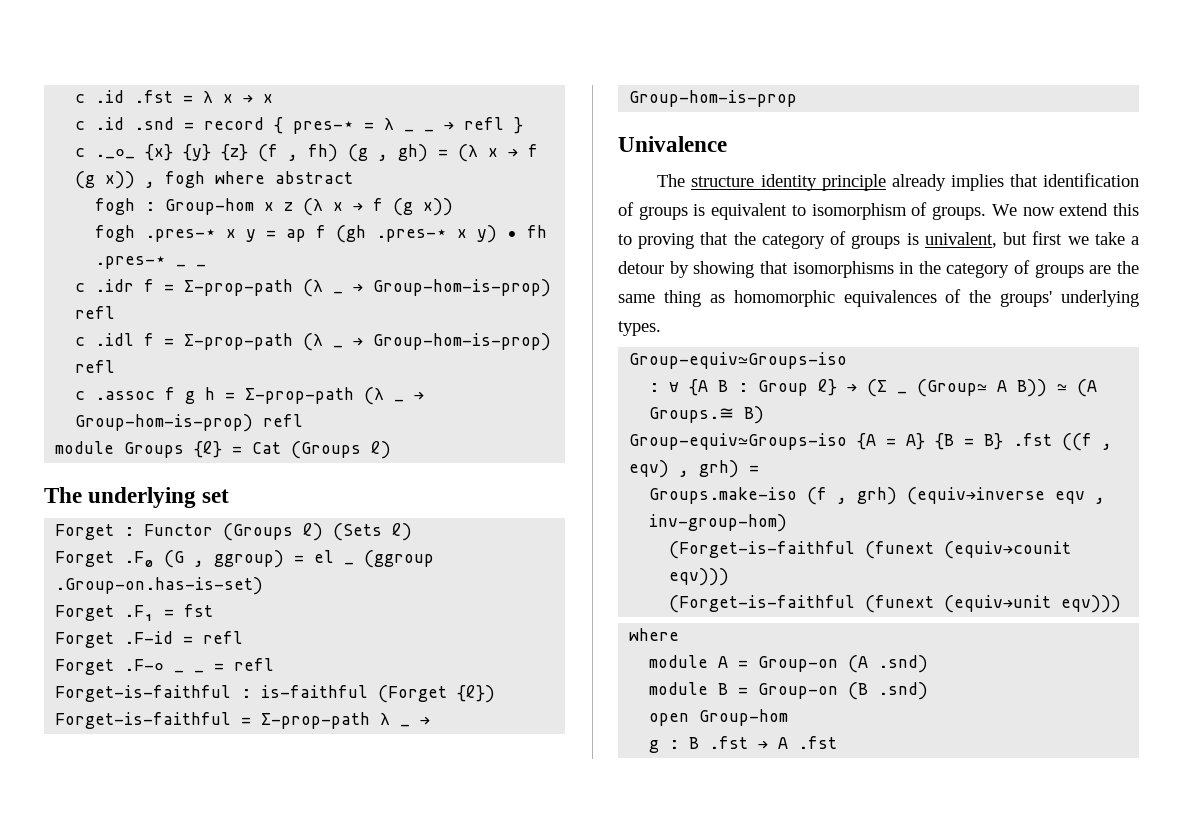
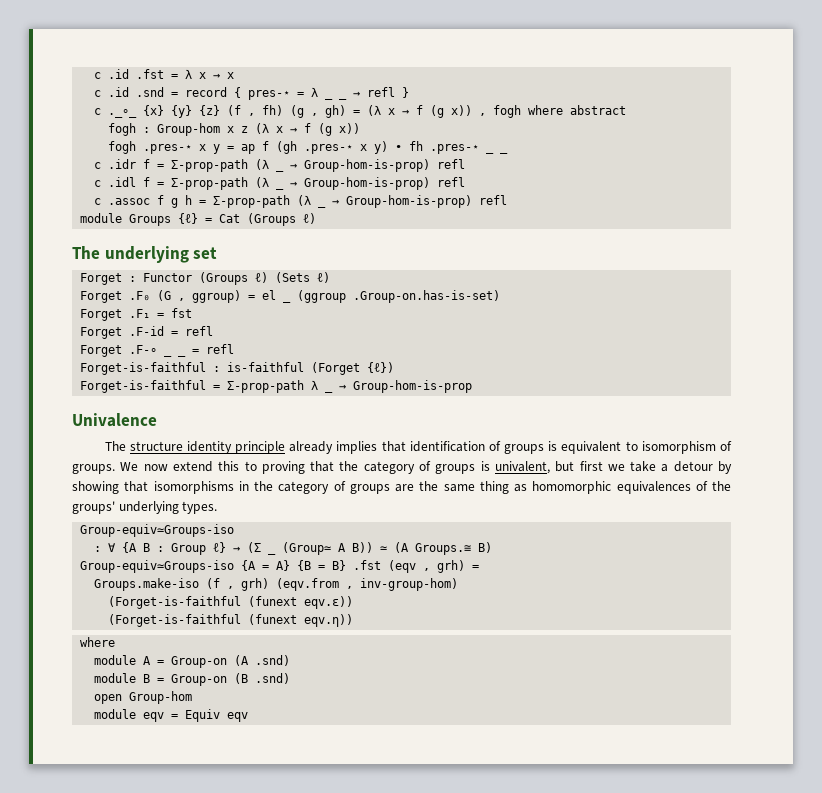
- Group-equiv≃Groups-iso {A = A} {B = B} .fst ((f , eqv) , grh) =
+ Group-equiv≃Groups-iso {A = A} {B = B} .fst (eqv , grh) =
- Groups.make-iso (f , grh) (equiv→inverse eqv , inv-group-hom)
+ Groups.make-iso (f , grh) (eqv.from , inv-group-hom)
- (Forget-is-faithful (funext (equiv→counit eqv)))
- (Forget-is-faithful (funext (equiv→unit eqv)))
+ (Forget-is-faithful (funext eqv.ε))
+ (Forget-is-faithful (funext eqv.η))
- g : B .fst → A .fst
+ module eqv = Equiv eqv

